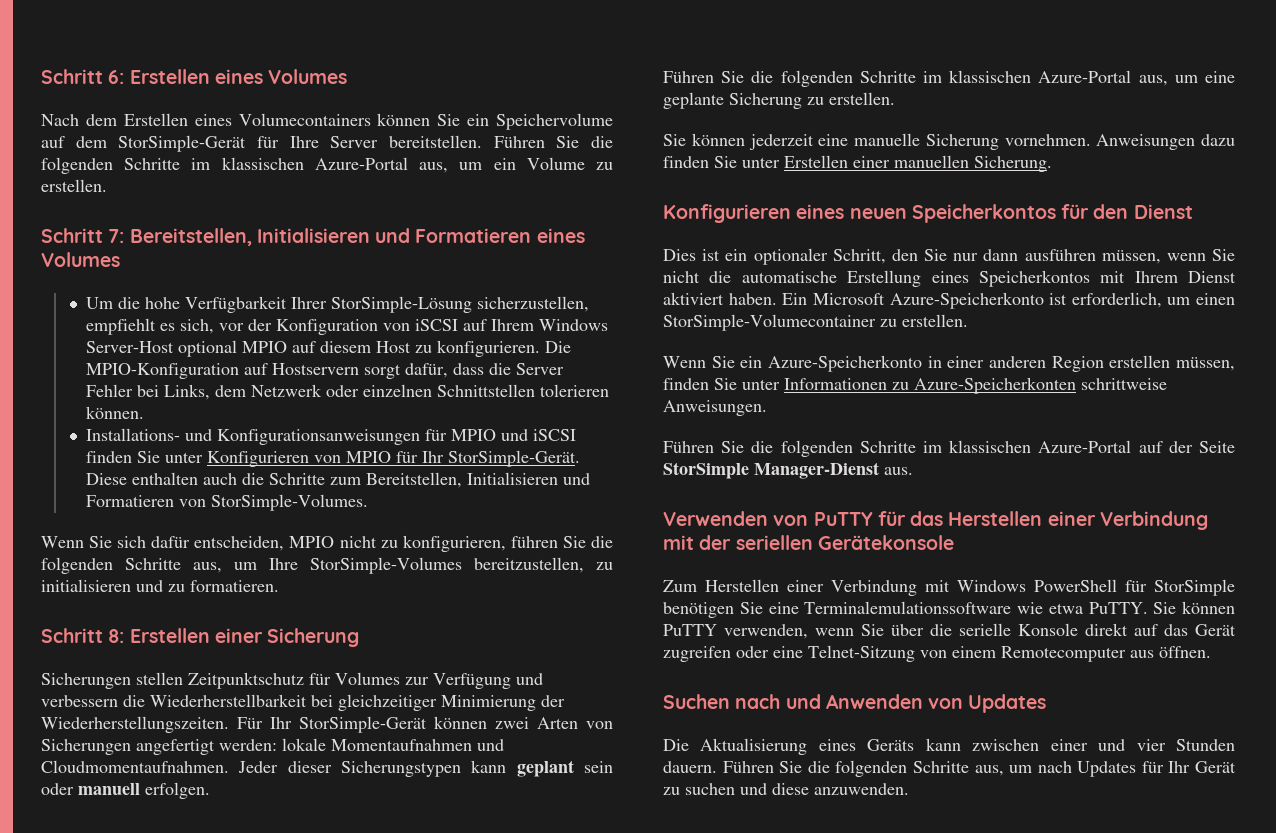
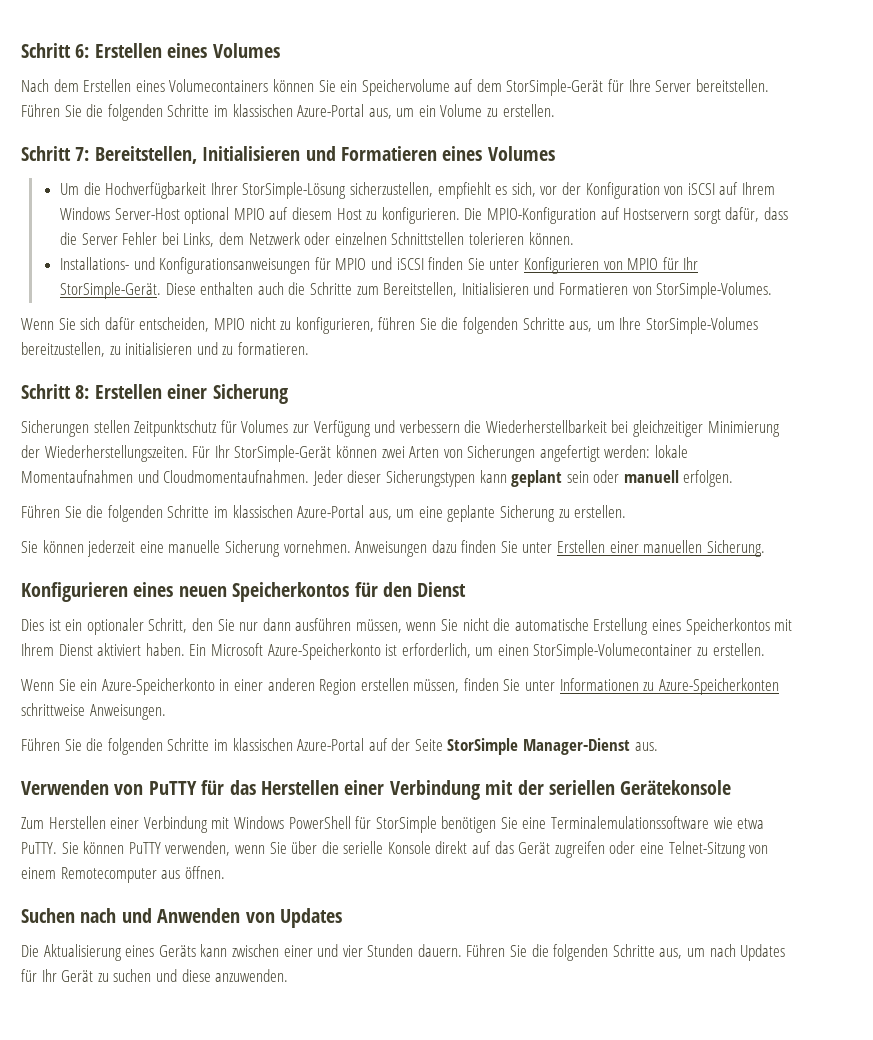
- Um die hohe Verfügbarkeit Ihrer StorSimple-Lösung sicherzustellen, empfiehlt es sich, vor der Konfiguration von iSCSI auf Ihrem Windows Server-Host optional MPIO auf diesem Host zu konfigurieren.
+ Um die Hochverfügbarkeit Ihrer StorSimple-Lösung sicherzustellen, empfiehlt es sich, vor der Konfiguration von iSCSI auf Ihrem Windows Server-Host optional MPIO auf diesem Host zu konfigurieren.

